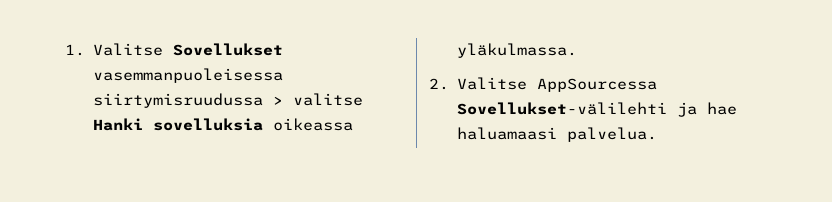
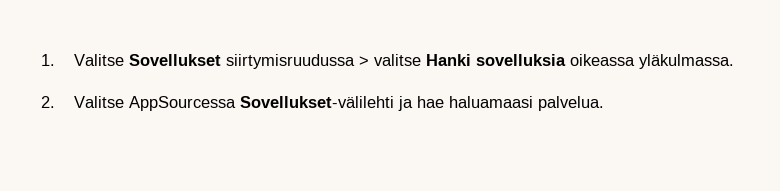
- 1. Valitse Sovellukset vasemmanpuoleisessa siirtymisruudussa > valitse Hanki sovelluksia oikeassa yläkulmassa.
+ 1. Valitse Sovellukset siirtymisruudussa > valitse Hanki sovelluksia oikeassa yläkulmassa.

